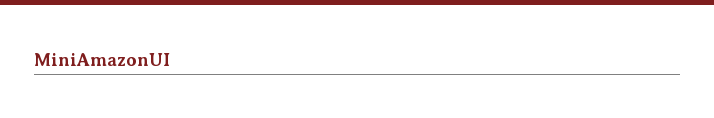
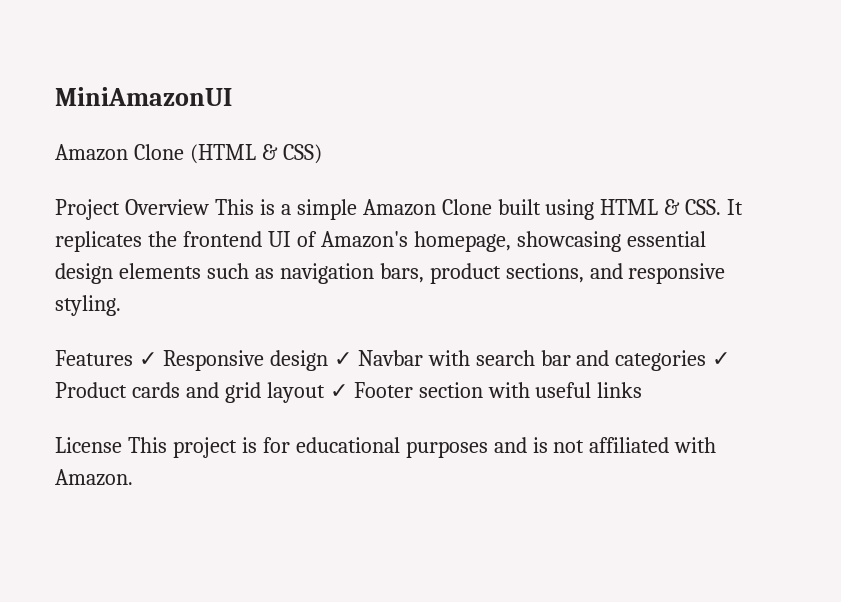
+ Amazon Clone (HTML & CSS)
+ Project Overview This is a simple Amazon Clone built using HTML & CSS. It replicates the frontend UI of Amazon's homepage, showcasing essential design elements such as navigation bars, product sections, and responsive styling.
+ Features ✓ Responsive design ✓ Navbar with search bar and categories ✓ Product cards and grid layout ✓ Footer section with useful links
+ License This project is for educational purposes and is not affiliated with Amazon.

